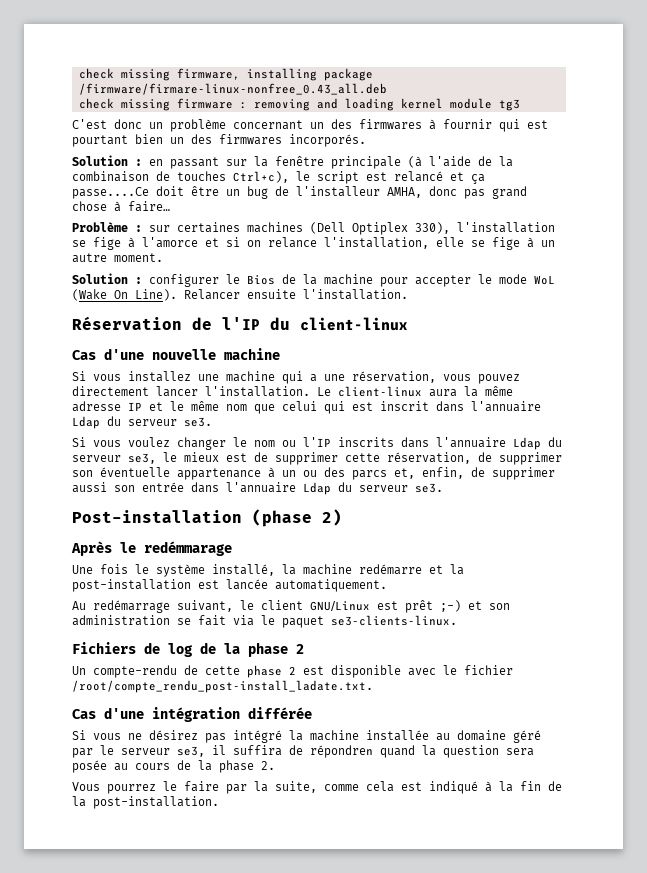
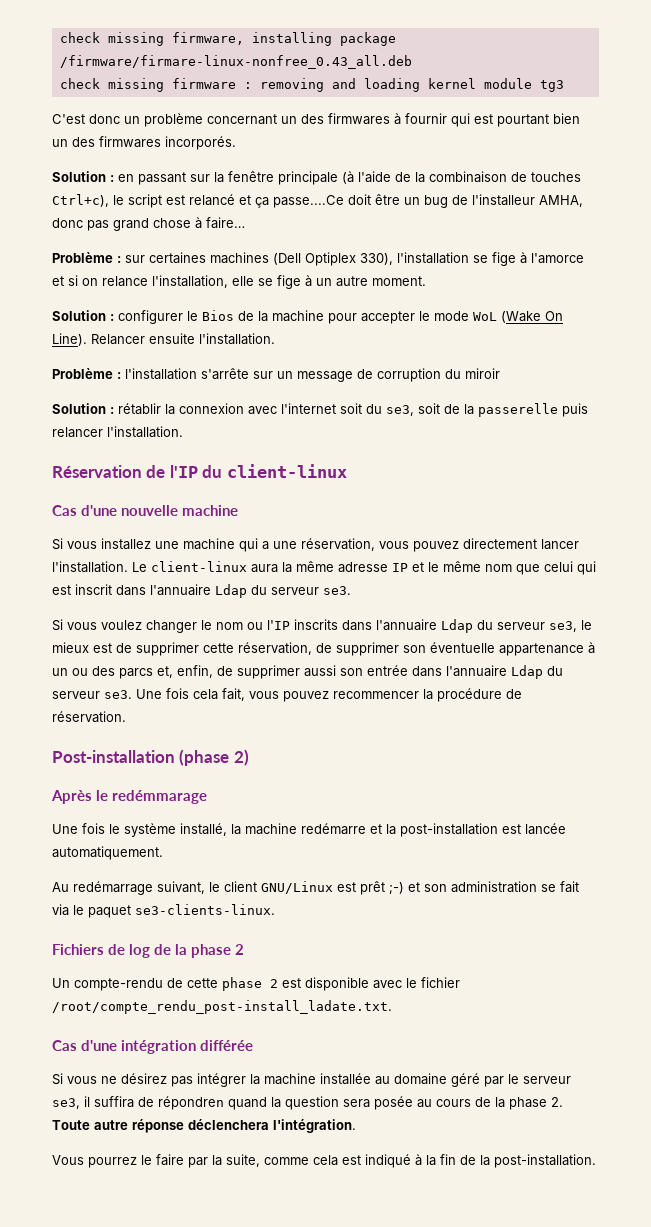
+ Problème : l'installation s'arrête sur un message de corruption du miroir
+ Solution : rétablir la connexion avec l'internet soit du se3, soit de la passerelle puis relancer l'installation.
+ Une fois cela fait, vous pouvez recommencer la procédure de réservation.
- Si vous ne désirez pas intégré la machine installée au domaine géré par le serveur se3, il suffira de répondren quand la question sera posée au cours de la phase 2.
+ Si vous ne désirez pas intégrer la machine installée au domaine géré par le serveur se3, il suffira de répondren quand la question sera posée au cours de la phase 2. Toute autre réponse déclenchera l'intégration.

